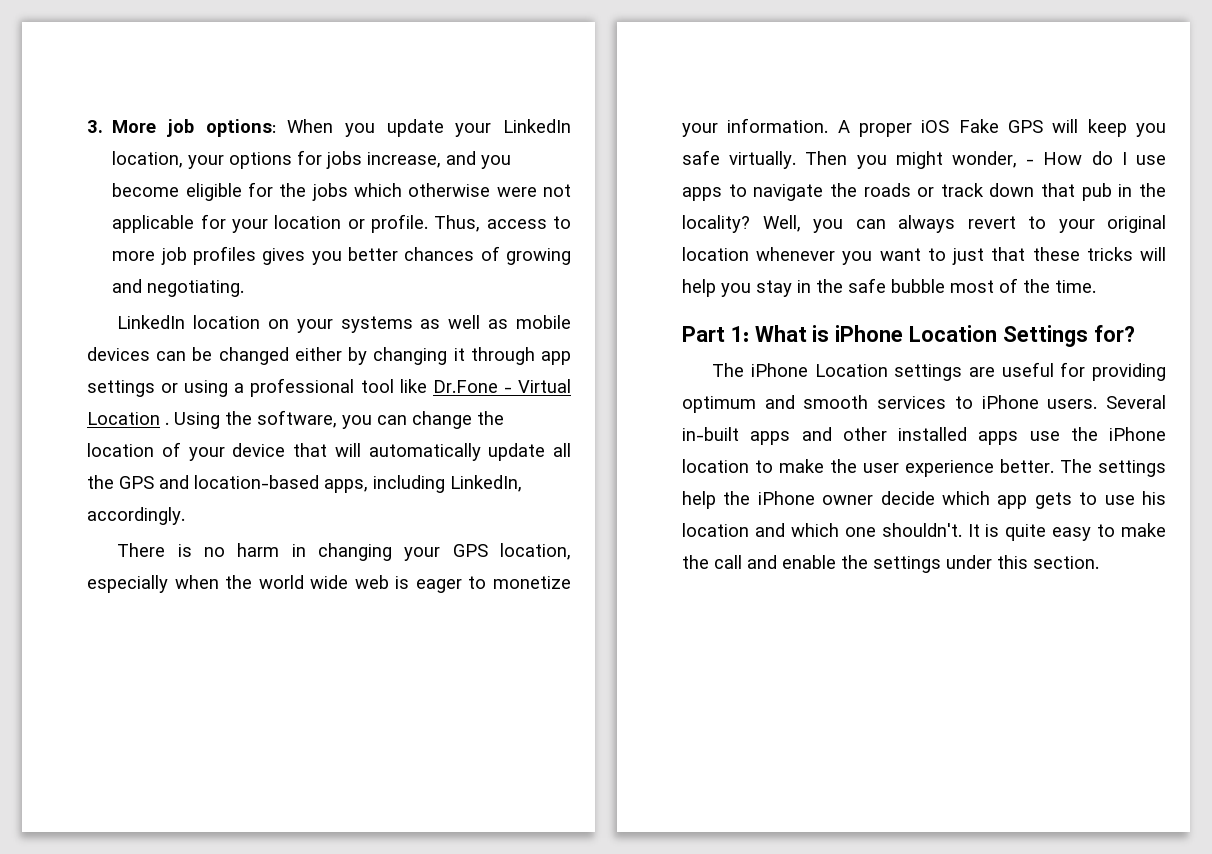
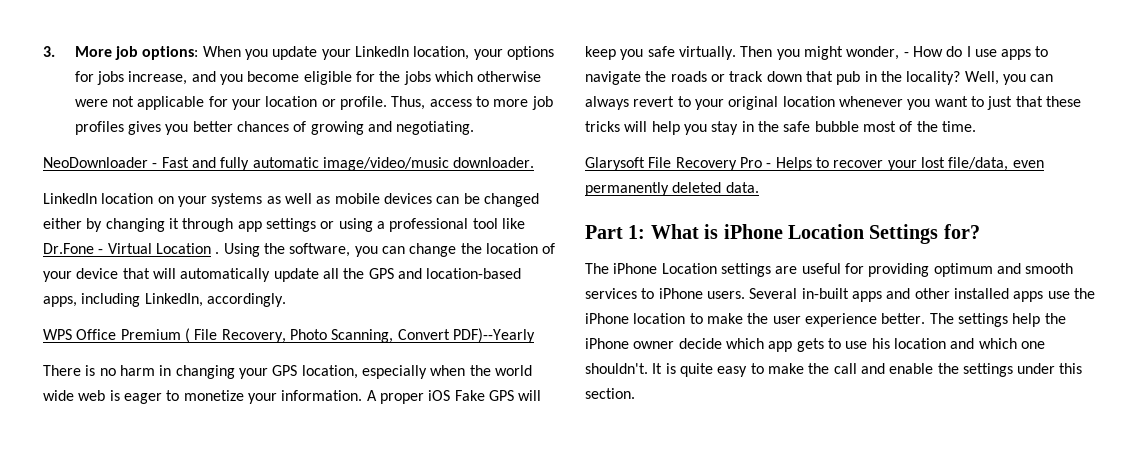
+ NeoDownloader - Fast and fully automatic image/video/music downloader.
+ WPS Office Premium ( File Recovery, Photo Scanning, Convert PDF)--Yearly
+ Glarysoft File Recovery Pro - Helps to recover your lost file/data, even permanently deleted data.

